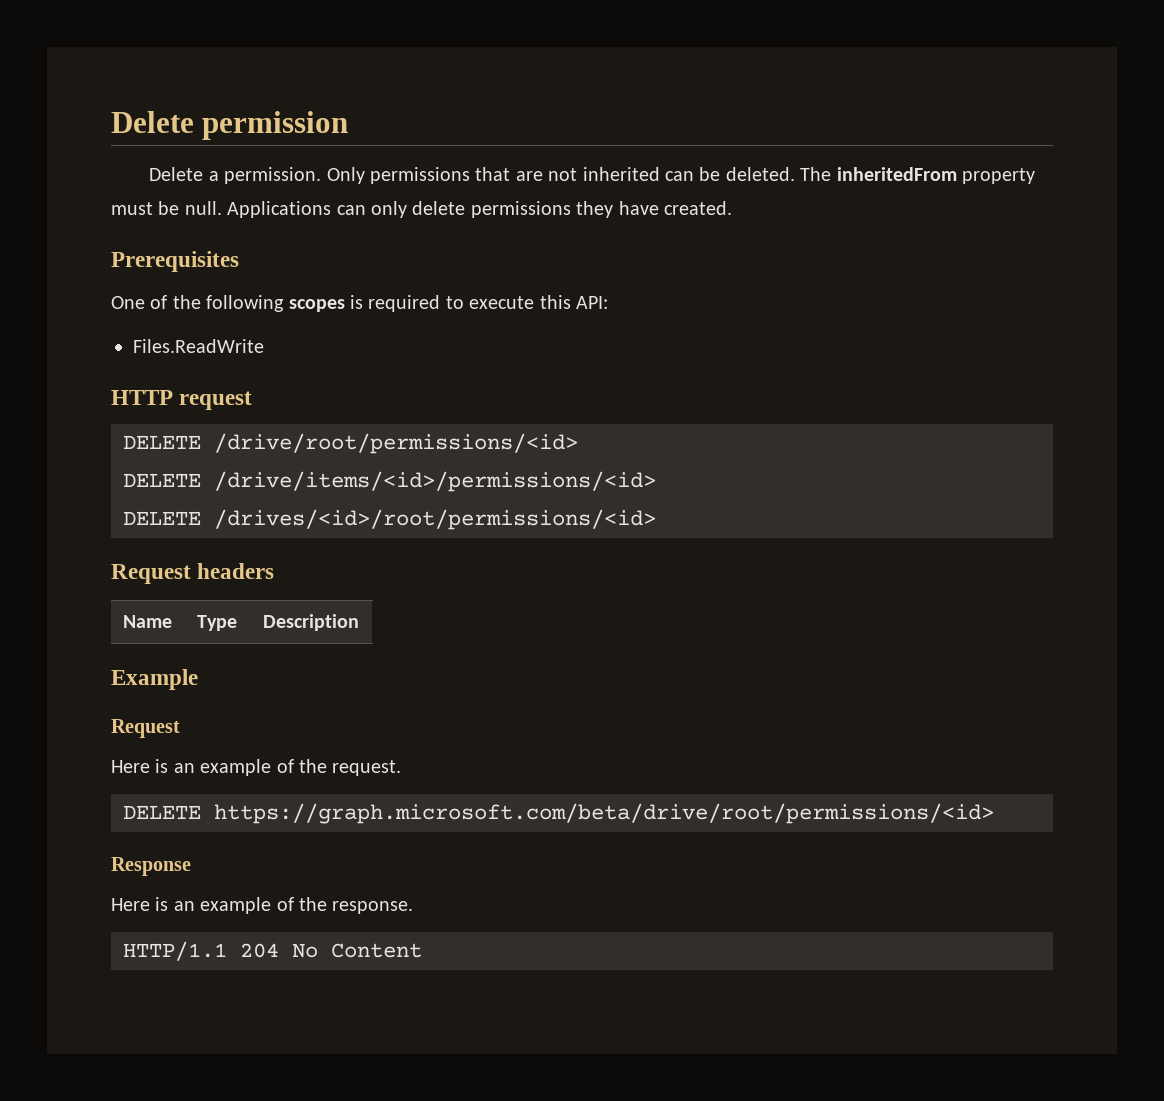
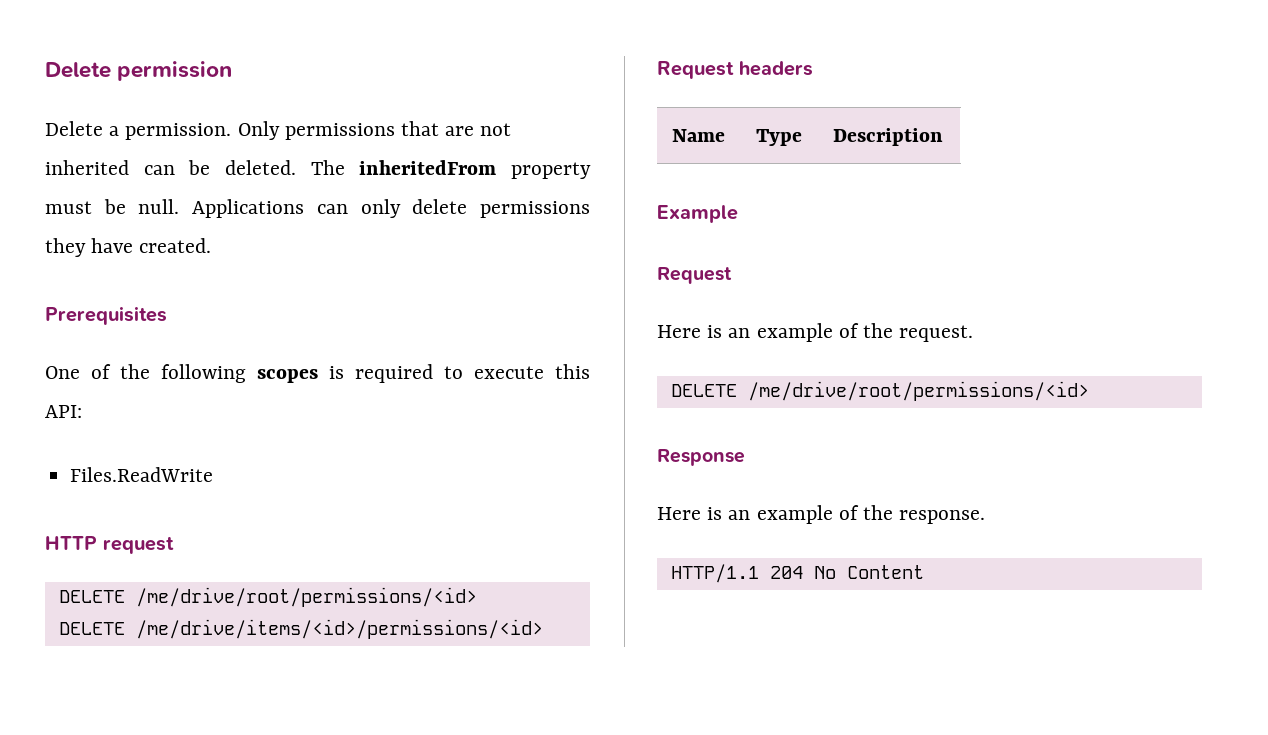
  HTTP request
- DELETE /drive/root/permissions/<id>
- DELETE /drive/items/<id>/permissions/<id>
- DELETE /drives/<id>/root/permissions/<id>
+ DELETE /me/drive/root/permissions/<id>
+ DELETE /me/drive/items/<id>/permissions/<id>
  Here is an example of the request.
- DELETE https://graph.microsoft.com/beta/drive/root/permissions/<id>
+ DELETE /me/drive/root/permissions/<id>

